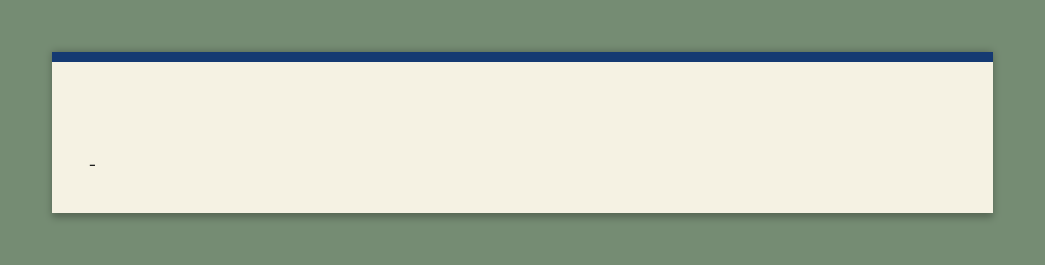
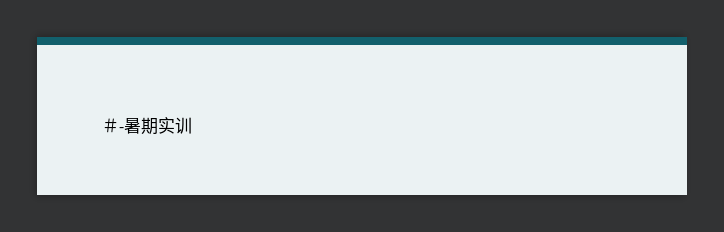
- -
+ ＃-暑期实训

